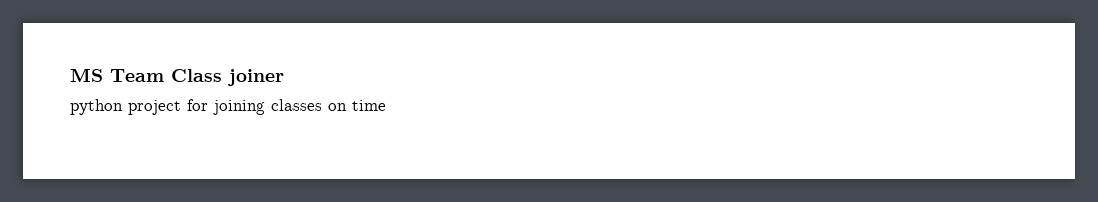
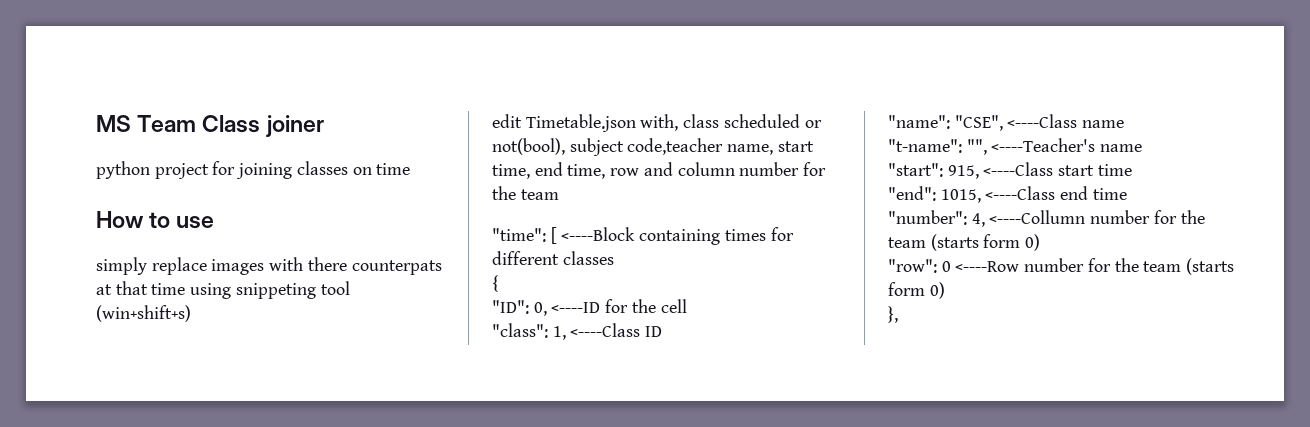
+ How to use
+ simply replace images with there counterpats at that time using snippeting tool (win+shift+s)
+ edit Timetable.json with, class scheduled or not(bool), subject code,teacher name, start time, end time, row and column number for the team
+ "time": [ <----Block containing times for different classes
+ {
+ "ID": 0, <----ID for the cell
+ "class": 1, <----Class ID
+ "name": "CSE", <----Class name
+ "t-name": "", <----Teacher's name
+ "start": 915, <----Class start time
+ "end": 1015, <----Class end time
+ "number": 4, <----Collumn number for the team (starts form 0)
+ "row": 0 <----Row number for the team (starts form 0)
+ },

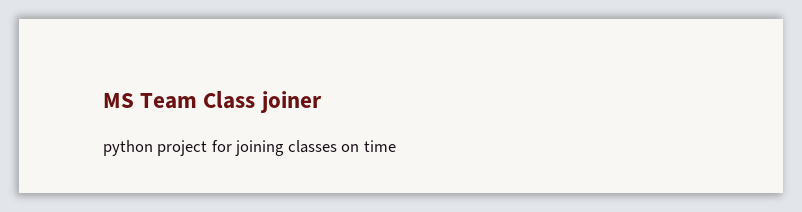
- How to use
- simply replace images with there counterpats at that time using snippeting tool (win+shift+s)
- edit Timetable.json with, class scheduled or not(bool), subject code,teacher name, start time, end time, row and column number for the team
- "time": [ <----Block containing times for different classes
- {
- "ID": 0, <----ID for the cell
- "class": 1, <----Class ID
- "name": "CSE", <----Class name
- "t-name": "", <----Teacher's name
- "start": 915, <----Class start time
- "end": 1015, <----Class end time
- "number": 4, <----Collumn number for the team (starts form 0)
- "row": 0 <----Row number for the team (starts form 0)
- },

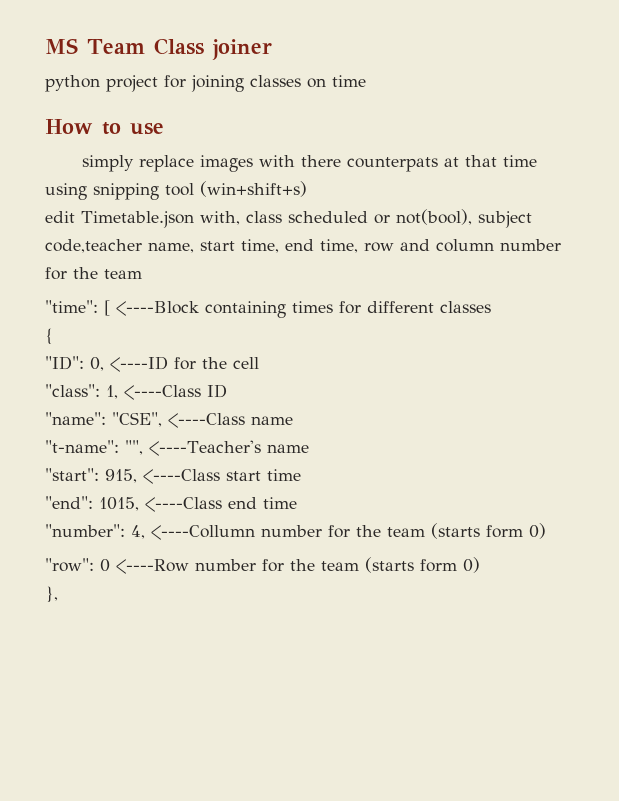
+ How to use
+ simply replace images with there counterpats at that time using snipping tool (win+shift+s)
+ edit Timetable.json with, class scheduled or not(bool), subject code,teacher name, start time, end time, row and column number for the team
+ "time": [ <----Block containing times for different classes
+ {
+ "ID": 0, <----ID for the cell
+ "class": 1, <----Class ID
+ "name": "CSE", <----Class name
+ "t-name": "", <----Teacher's name
+ "start": 915, <----Class start time
+ "end": 1015, <----Class end time
+ "number": 4, <----Collumn number for the team (starts form 0)
+ "row": 0 <----Row number for the team (starts form 0)
+ },

